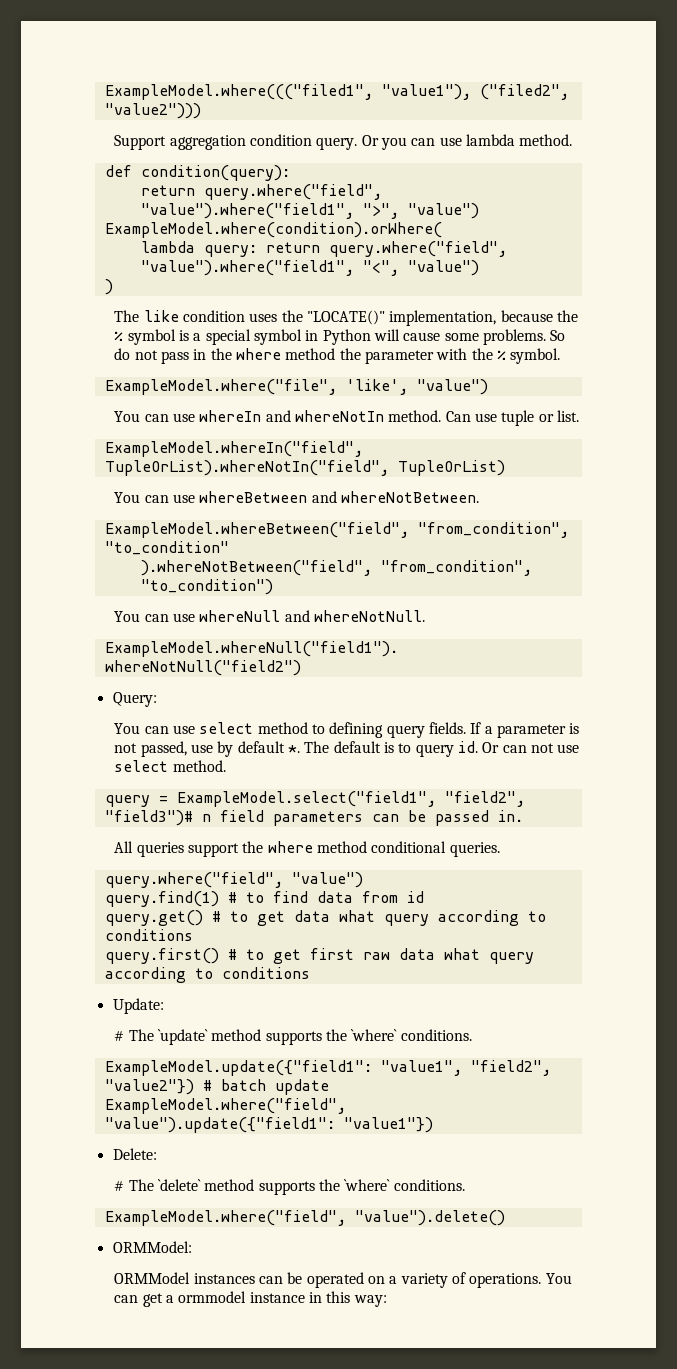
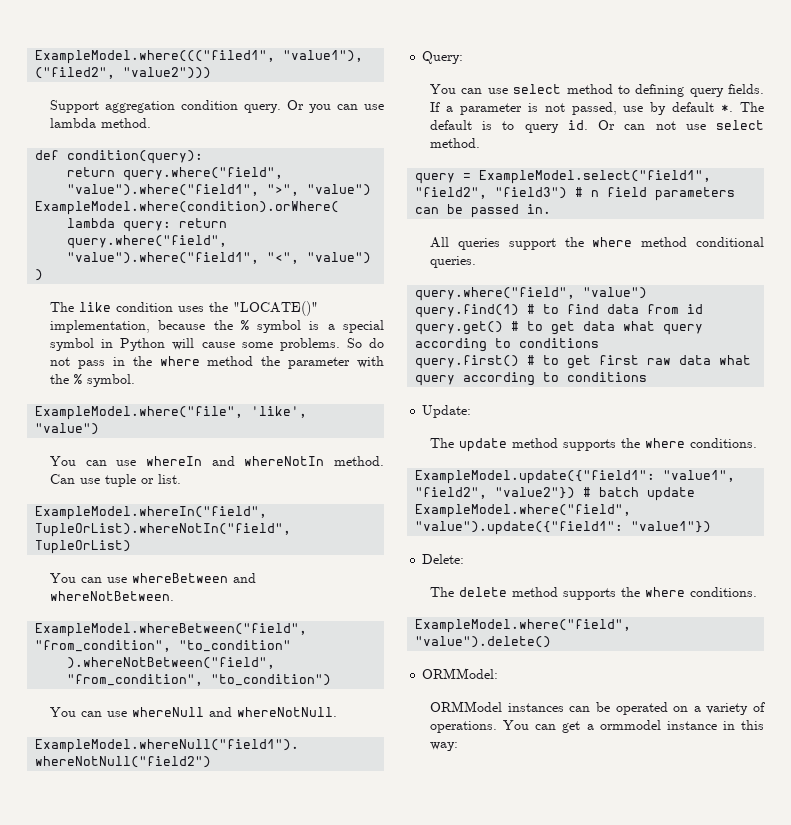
- query = ExampleModel.select("field1", "field2", "field3")# n field parameters can be passed in.
+ query = ExampleModel.select("field1", "field2", "field3") # n field parameters can be passed in.
- # The `update` method supports the `where` conditions.
+ The update method supports the where conditions.
- # The `delete` method supports the `where` conditions.
+ The delete method supports the where conditions.

